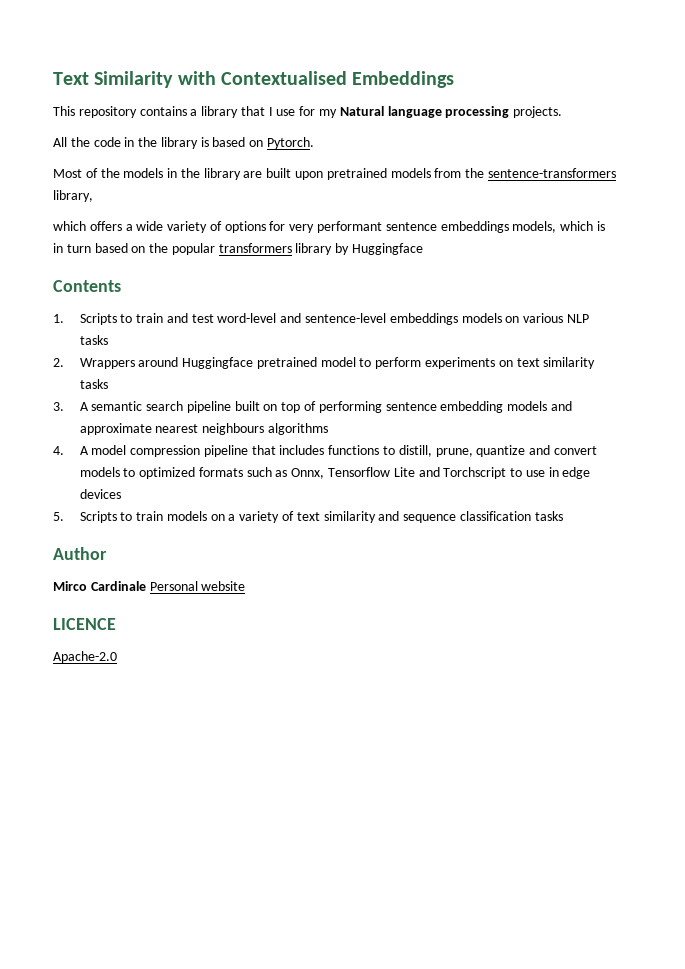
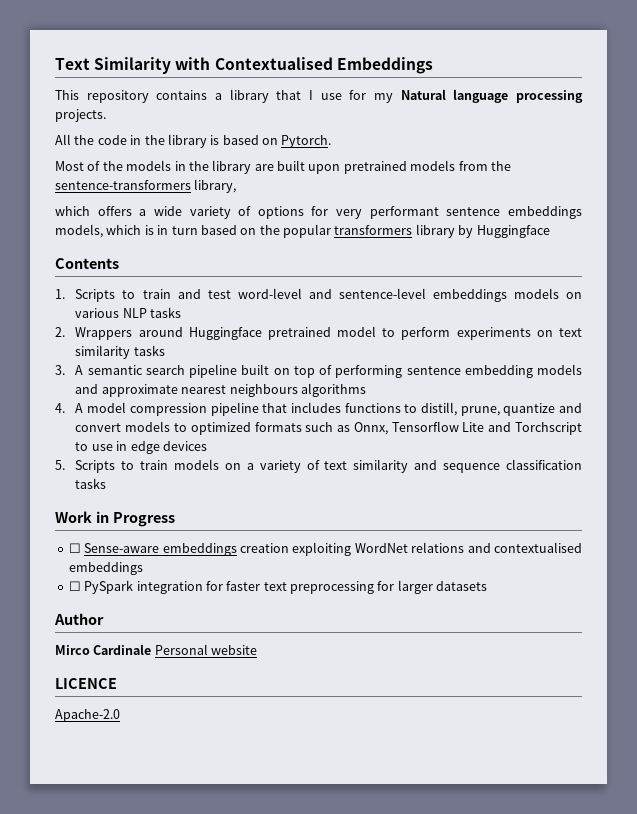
+ Work in Progress
+ ☐ Sense-aware embeddings creation exploiting WordNet relations and contextualised embeddings
+ ☐ PySpark integration for faster text preprocessing for larger datasets

